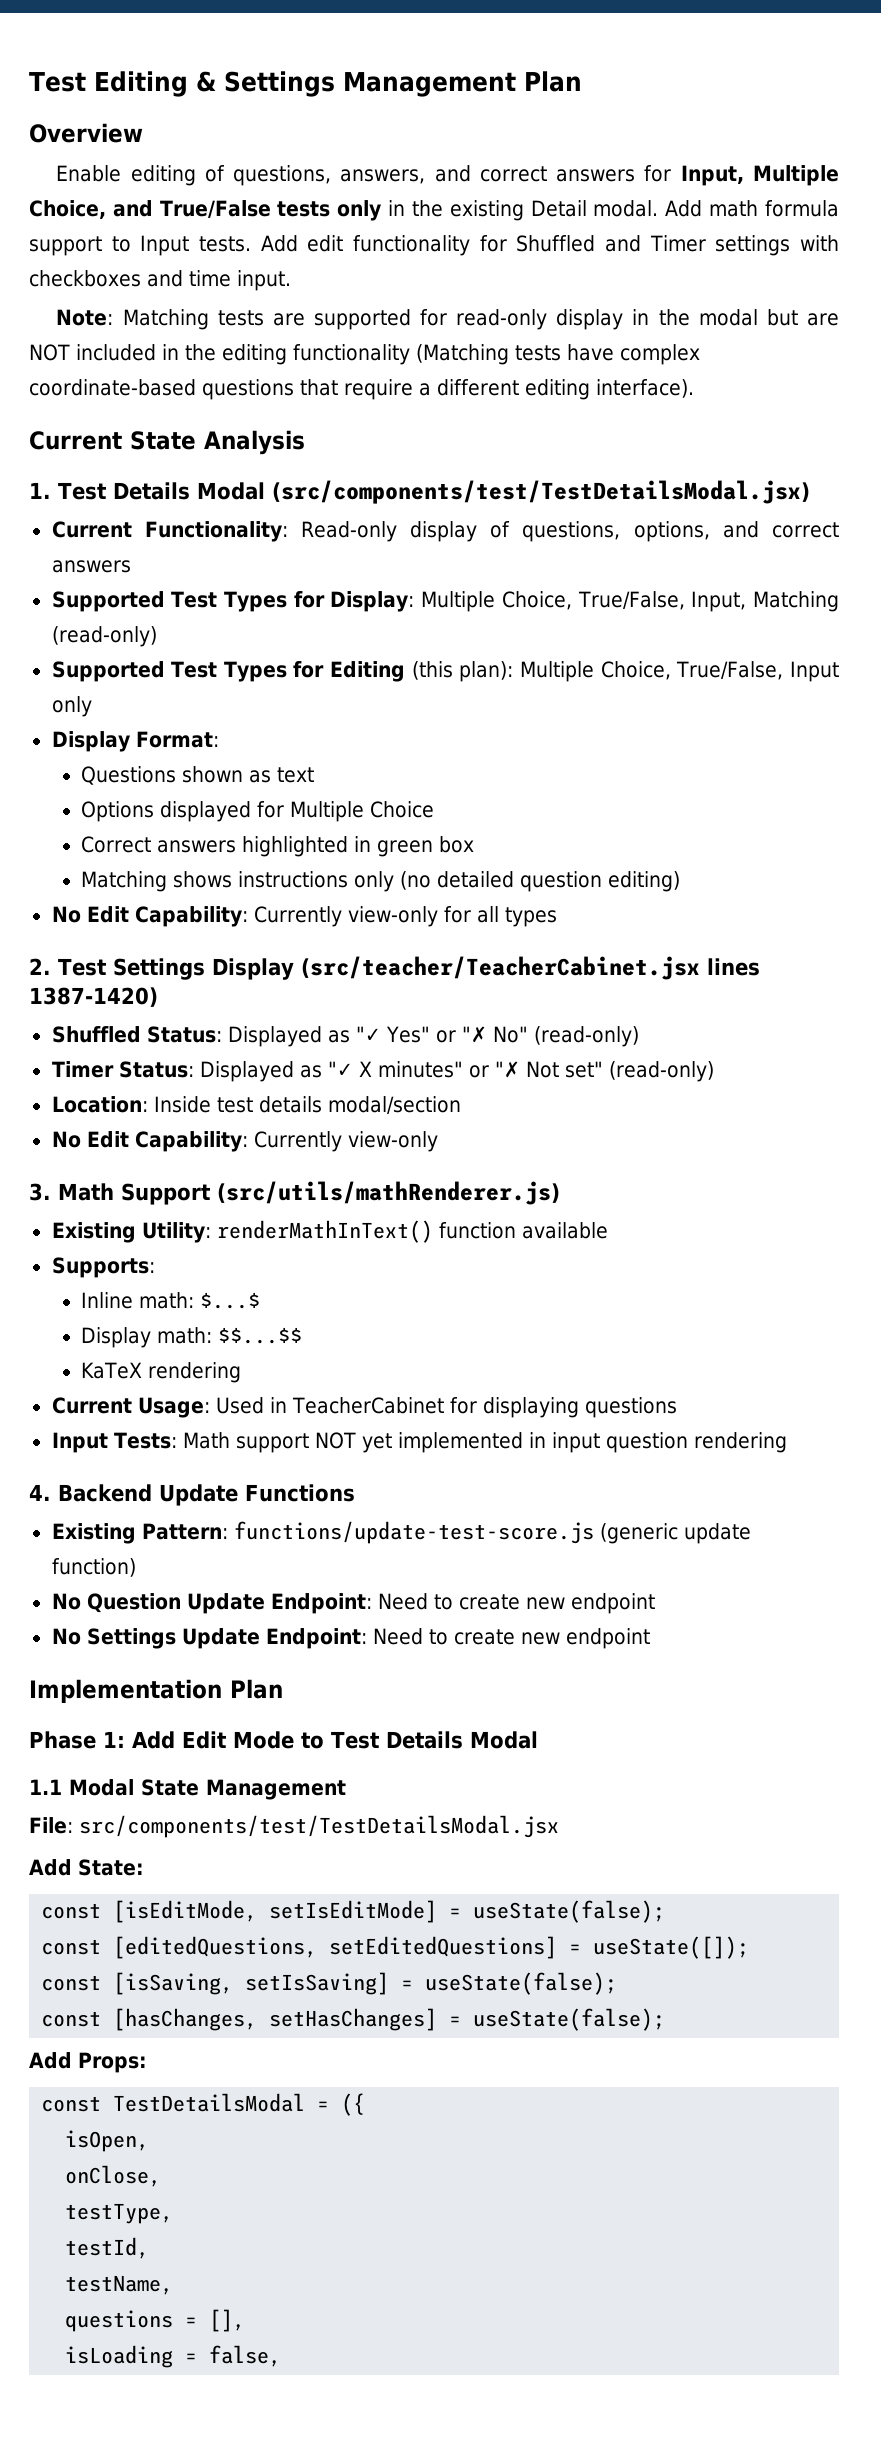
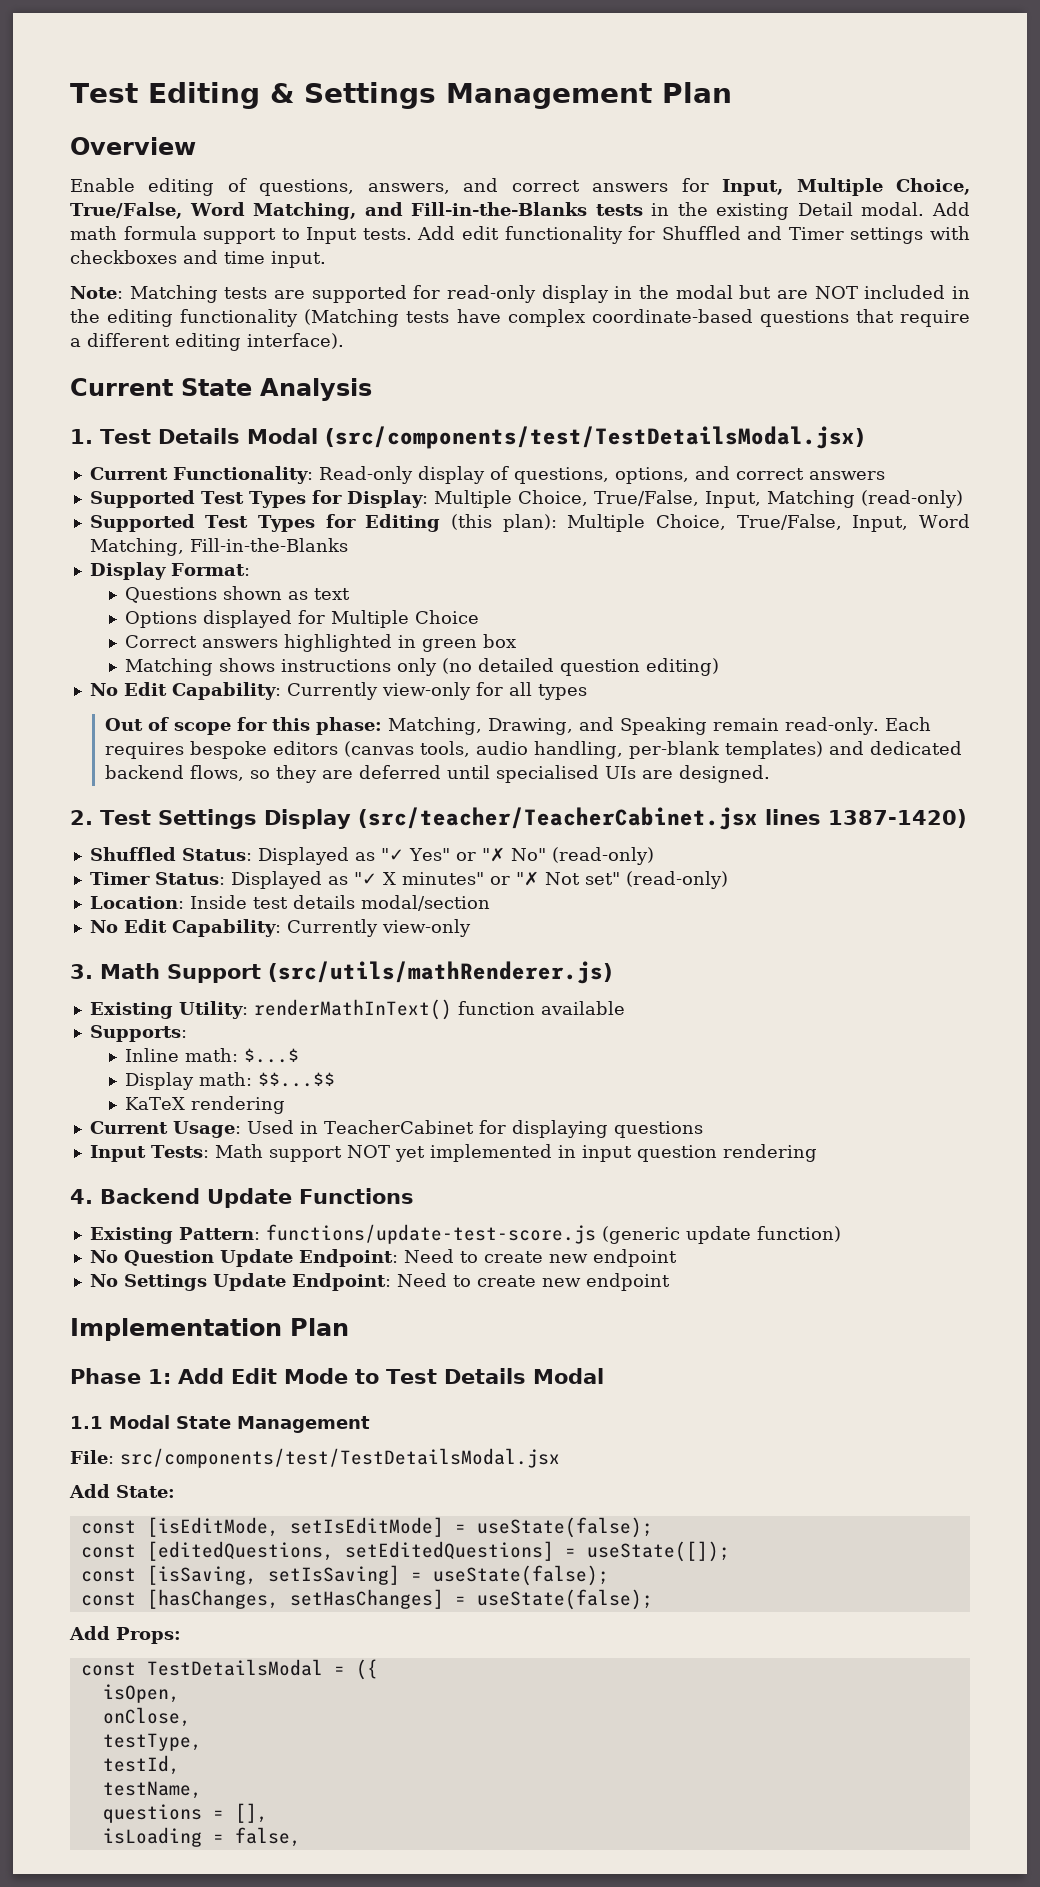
- Enable editing of questions, answers, and correct answers for Input, Multiple Choice, and True/False tests only in the existing Detail modal.
+ Enable editing of questions, answers, and correct answers for Input, Multiple Choice, True/False, Word Matching, and Fill-in-the-Blanks tests in the existing Detail modal.
- Supported Test Types for Editing (this plan): Multiple Choice, True/False, Input only
+ Supported Test Types for Editing (this plan): Multiple Choice, True/False, Input, Word Matching, Fill-in-the-Blanks
+ Out of scope for this phase: Matching, Drawing, and Speaking remain read-only. Each requires bespoke editors (canvas tools, audio handling, per-blank templates) and dedicated backend flows, so they are deferred until specialised UIs are designed.

